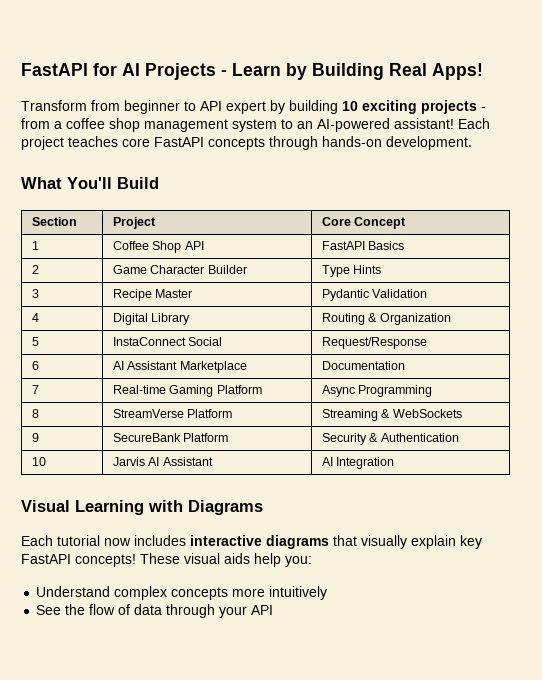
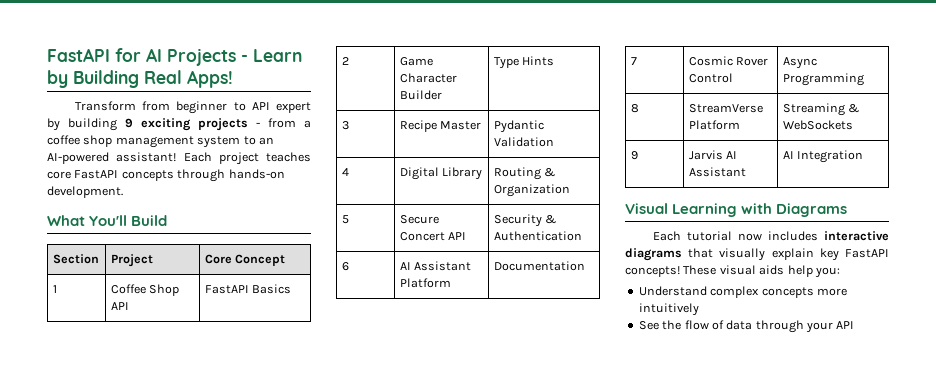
- Transform from beginner to API expert by building 10 exciting projects - from a coffee shop management system to an AI-powered assistant!
+ Transform from beginner to API expert by building 9 exciting projects - from a coffee shop management system to an AI-powered assistant!
- 5 | InstaConnect Social | Request/Response
+ 5 | Secure Concert API | Security & Authentication
- 6 | AI Assistant Marketplace | Documentation
+ 6 | AI Assistant Platform | Documentation
- 7 | Real-time Gaming Platform | Async Programming
+ 7 | Cosmic Rover Control | Async Programming
- 9 | SecureBank Platform | Security & Authentication
- 10 | Jarvis AI Assistant | AI Integration
+ 9 | Jarvis AI Assistant | AI Integration

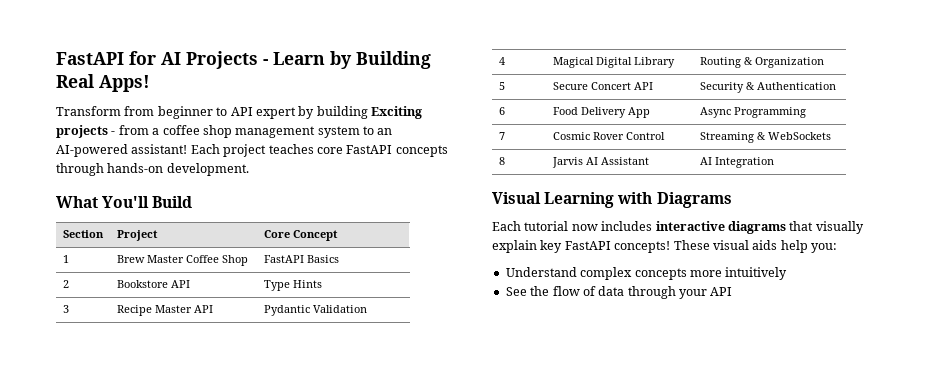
- Transform from beginner to API expert by building 9 exciting projects - from a coffee shop management system to an AI-powered assistant!
+ Transform from beginner to API expert by building Exciting projects - from a coffee shop management system to an AI-powered assistant!
- 1 | Coffee Shop API | FastAPI Basics
+ 1 | Brew Master Coffee Shop | FastAPI Basics
- 2 | Game Character Builder | Type Hints
+ 2 | Bookstore API | Type Hints
- 3 | Recipe Master | Pydantic Validation
+ 3 | Recipe Master API | Pydantic Validation
- 4 | Digital Library | Routing & Organization
+ 4 | Magical Digital Library | Routing & Organization
- 6 | AI Assistant Platform | Documentation
+ 6 | Food Delivery App | Async Programming
- 7 | Cosmic Rover Control | Async Programming
- 8 | StreamVerse Platform | Streaming & WebSockets
+ 7 | Cosmic Rover Control | Streaming & WebSockets
- 9 | Jarvis AI Assistant | AI Integration
+ 8 | Jarvis AI Assistant | AI Integration

